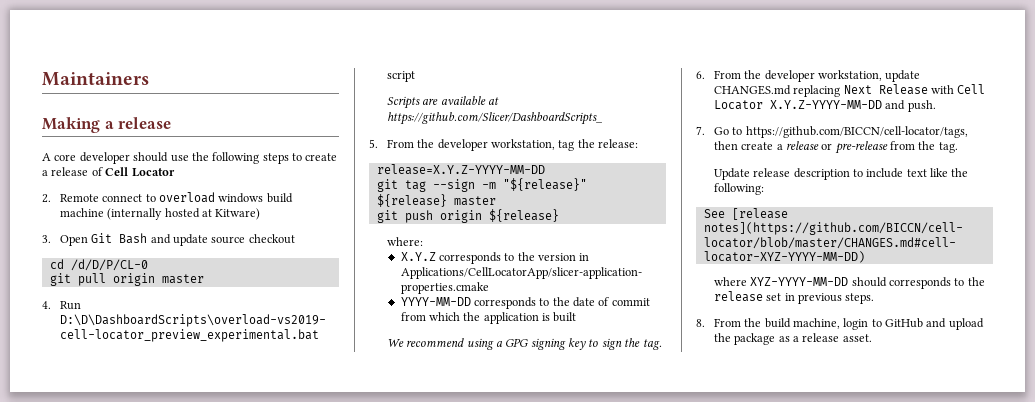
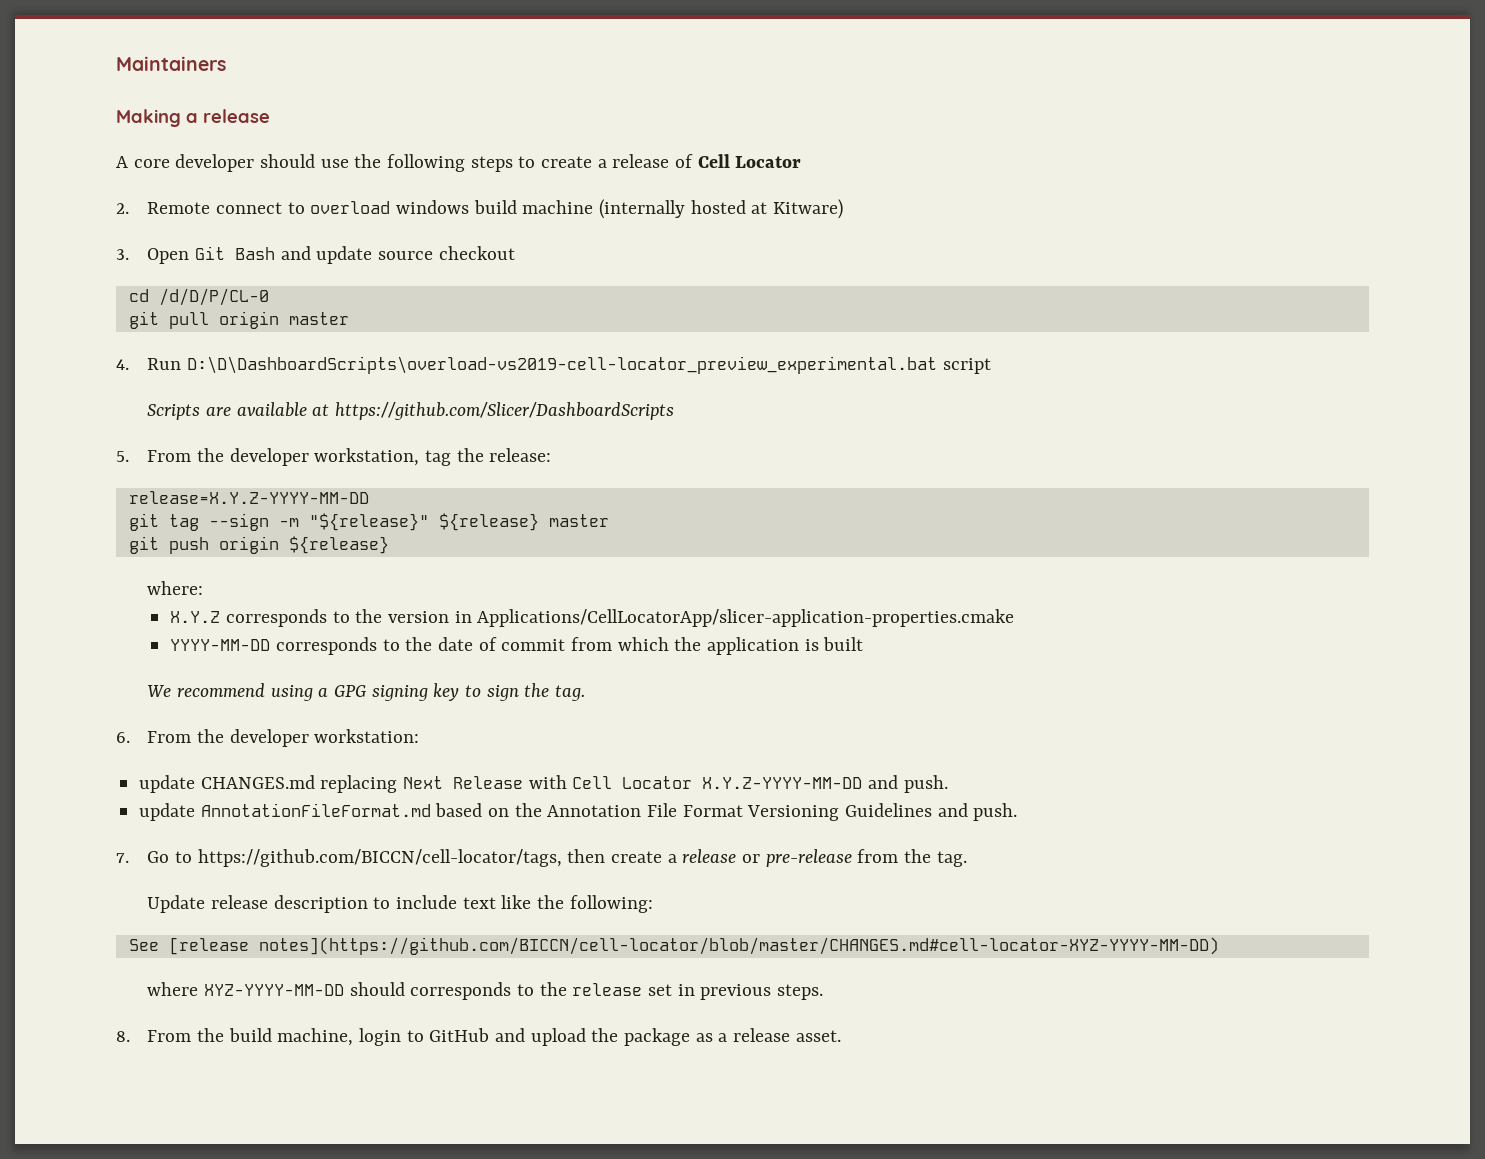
- Scripts are available at https://github.com/Slicer/DashboardScripts_
+ Scripts are available at https://github.com/Slicer/DashboardScripts
- 6. From the developer workstation, update CHANGES.md replacing Next Release with Cell Locator X.Y.Z-YYYY-MM-DD and push.
+ 6. From the developer workstation:
+ update CHANGES.md replacing Next Release with Cell Locator X.Y.Z-YYYY-MM-DD and push.
+ update AnnotationFileFormat.md based on the Annotation File Format Versioning Guidelines and push.

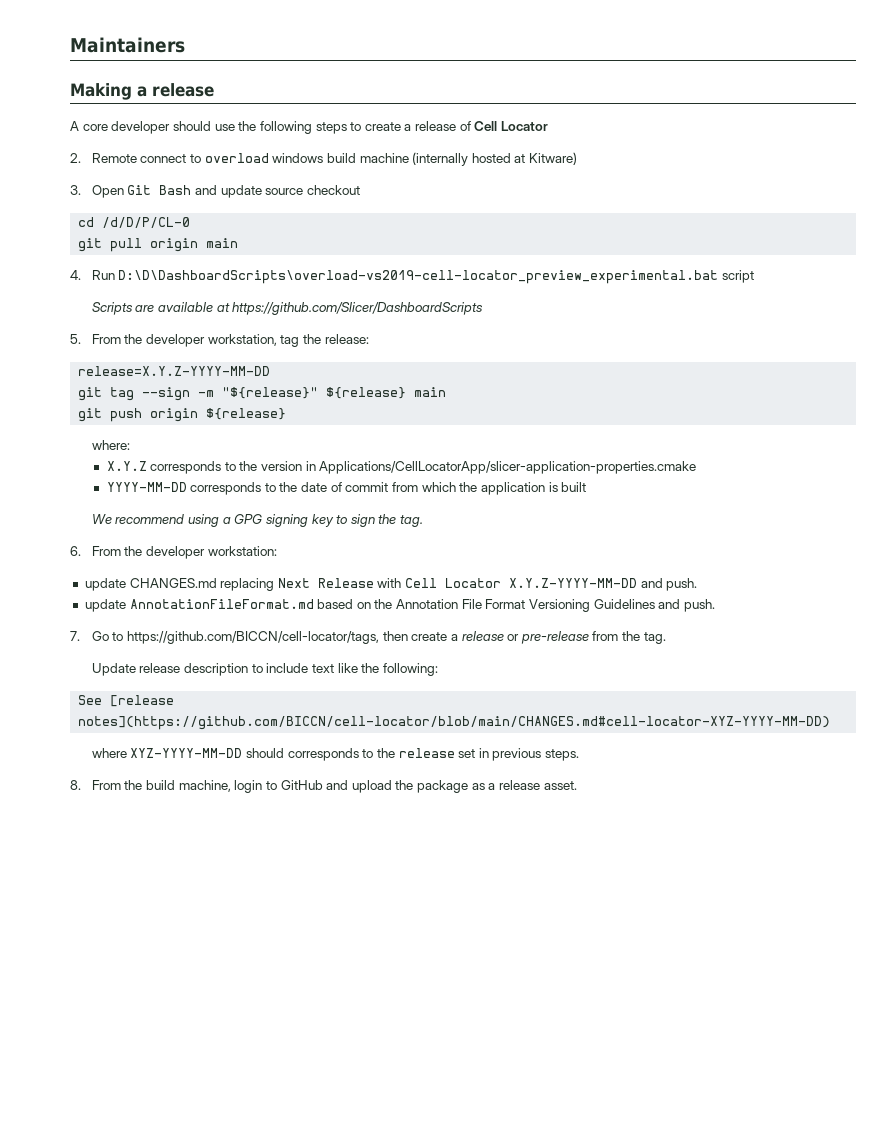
- git pull origin master
+ git pull origin main
- git tag --sign -m "${release}" ${release} master
+ git tag --sign -m "${release}" ${release} main
- See [release notes](https://github.com/BICCN/cell-locator/blob/master/CHANGES.md#cell-locator-XYZ-YYYY-MM-DD)
+ See [release notes](https://github.com/BICCN/cell-locator/blob/main/CHANGES.md#cell-locator-XYZ-YYYY-MM-DD)

